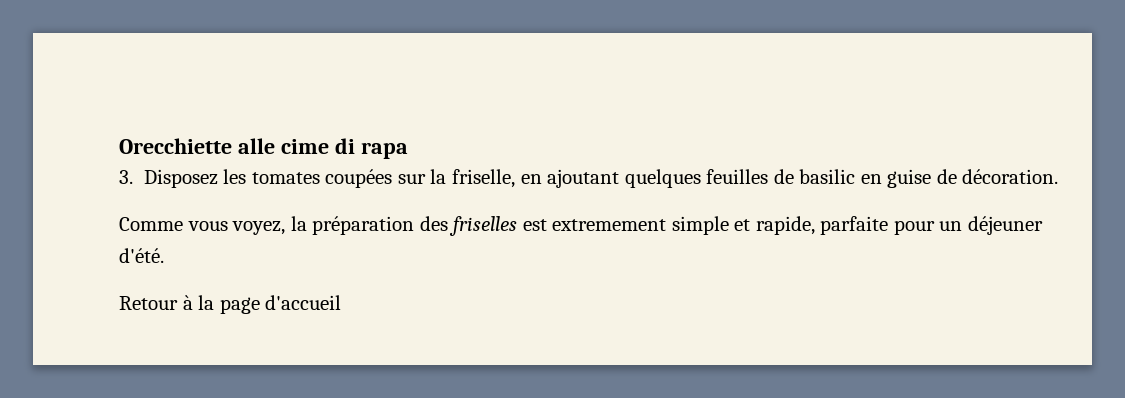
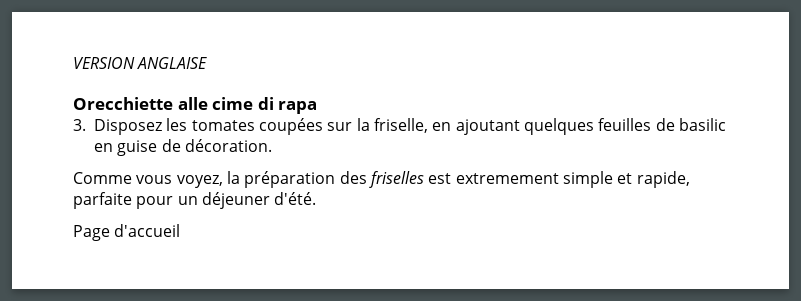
+ VERSION ANGLAISE
- Retour à la page d'accueil
+ Page d'accueil

